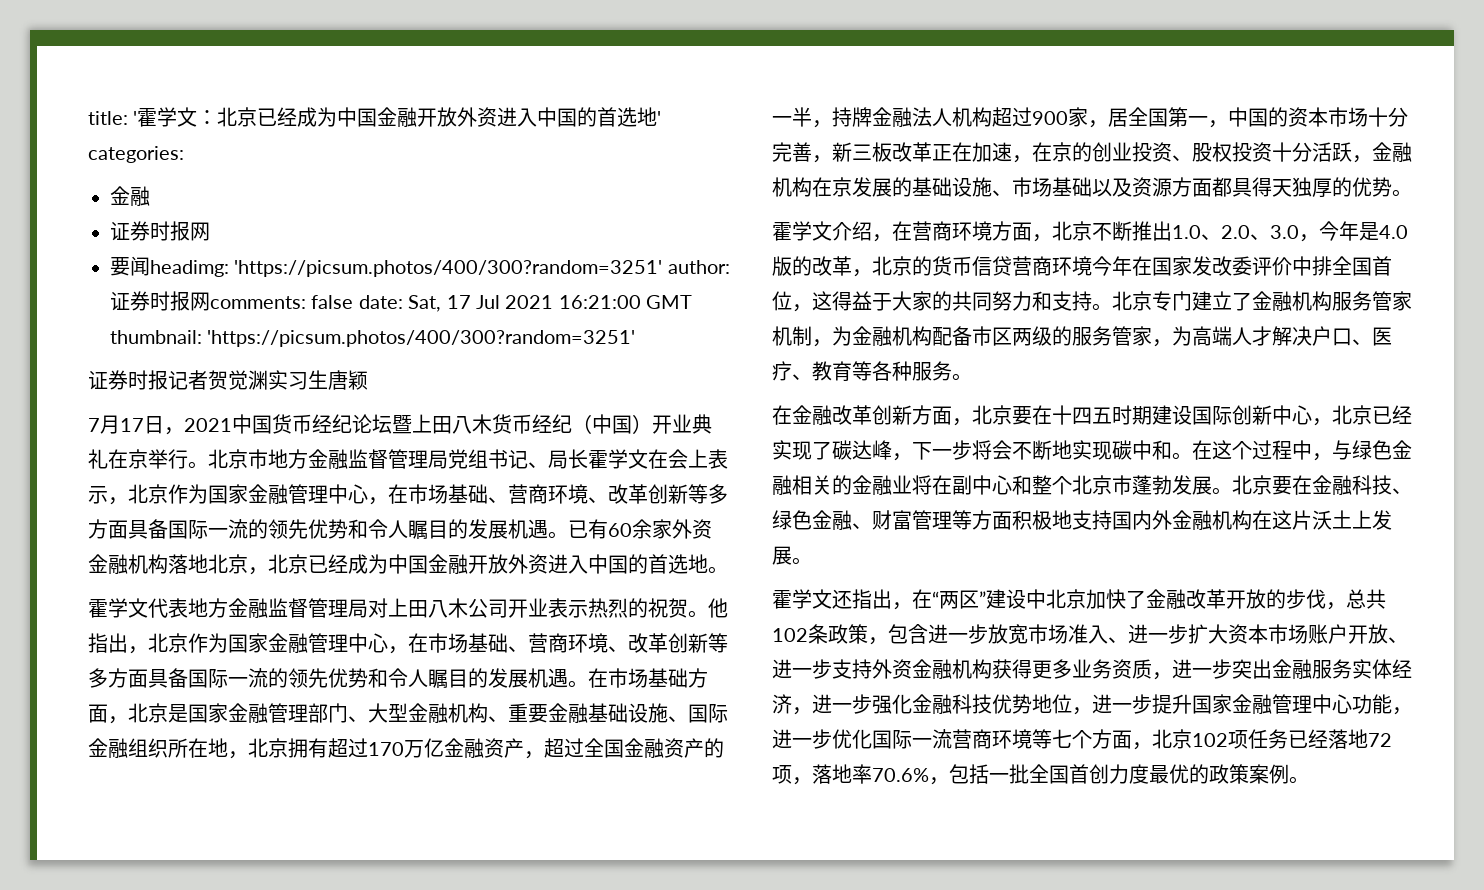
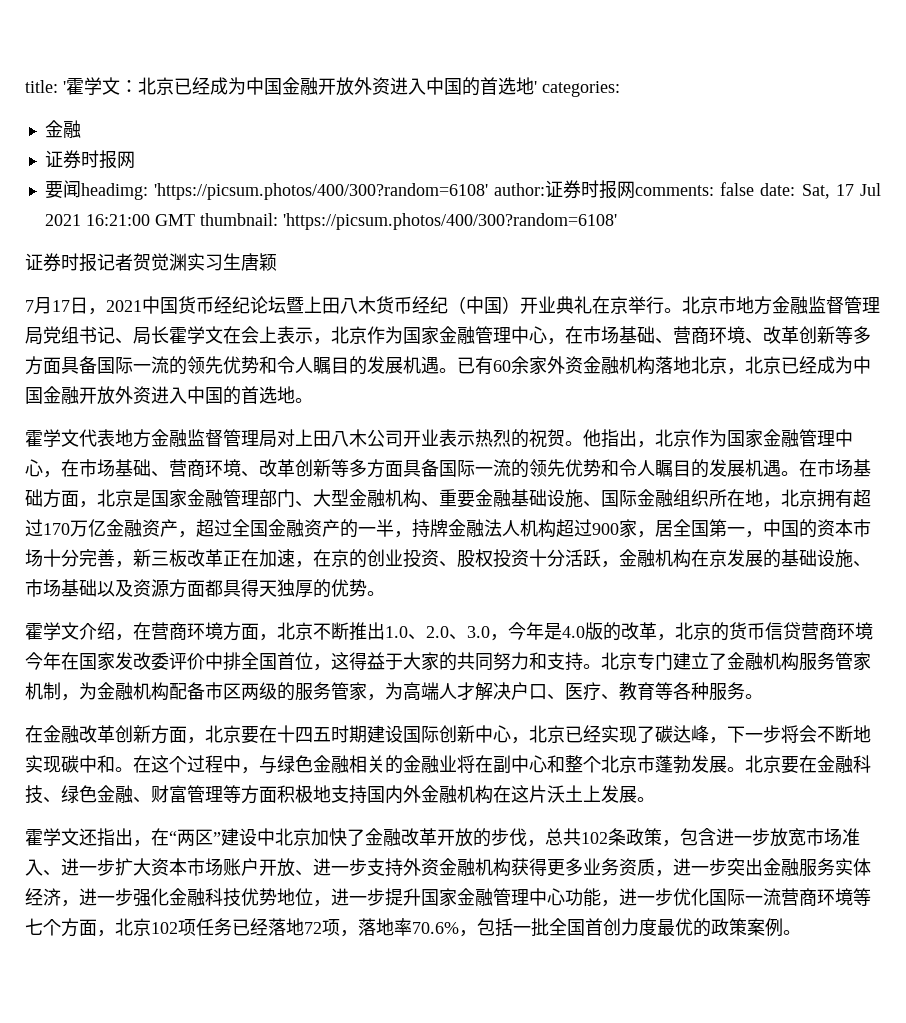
- 要闻headimg: 'https://picsum.photos/400/300?random=3251' author:证券时报网comments: false date: Sat, 17 Jul 2021 16:21:00 GMT thumbnail: 'https://picsum.photos/400/300?random=3251'
+ 要闻headimg: 'https://picsum.photos/400/300?random=6108' author:证券时报网comments: false date: Sat, 17 Jul 2021 16:21:00 GMT thumbnail: 'https://picsum.photos/400/300?random=6108'

